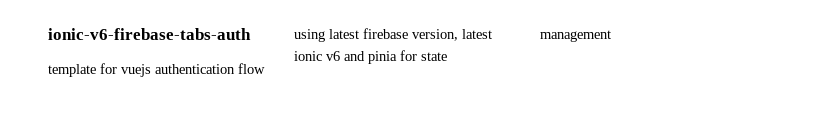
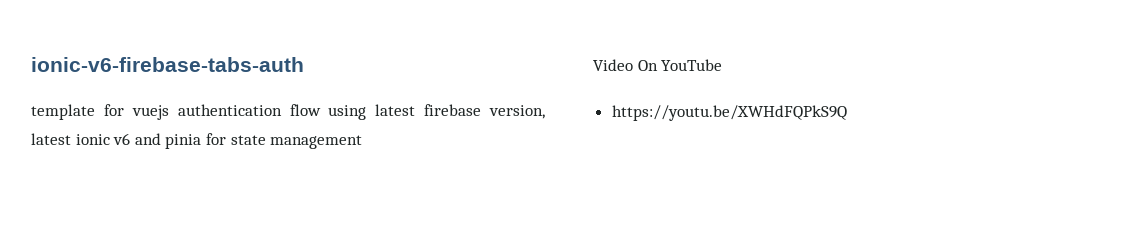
+ Video On YouTube
+ https://youtu.be/XWHdFQPkS9Q

